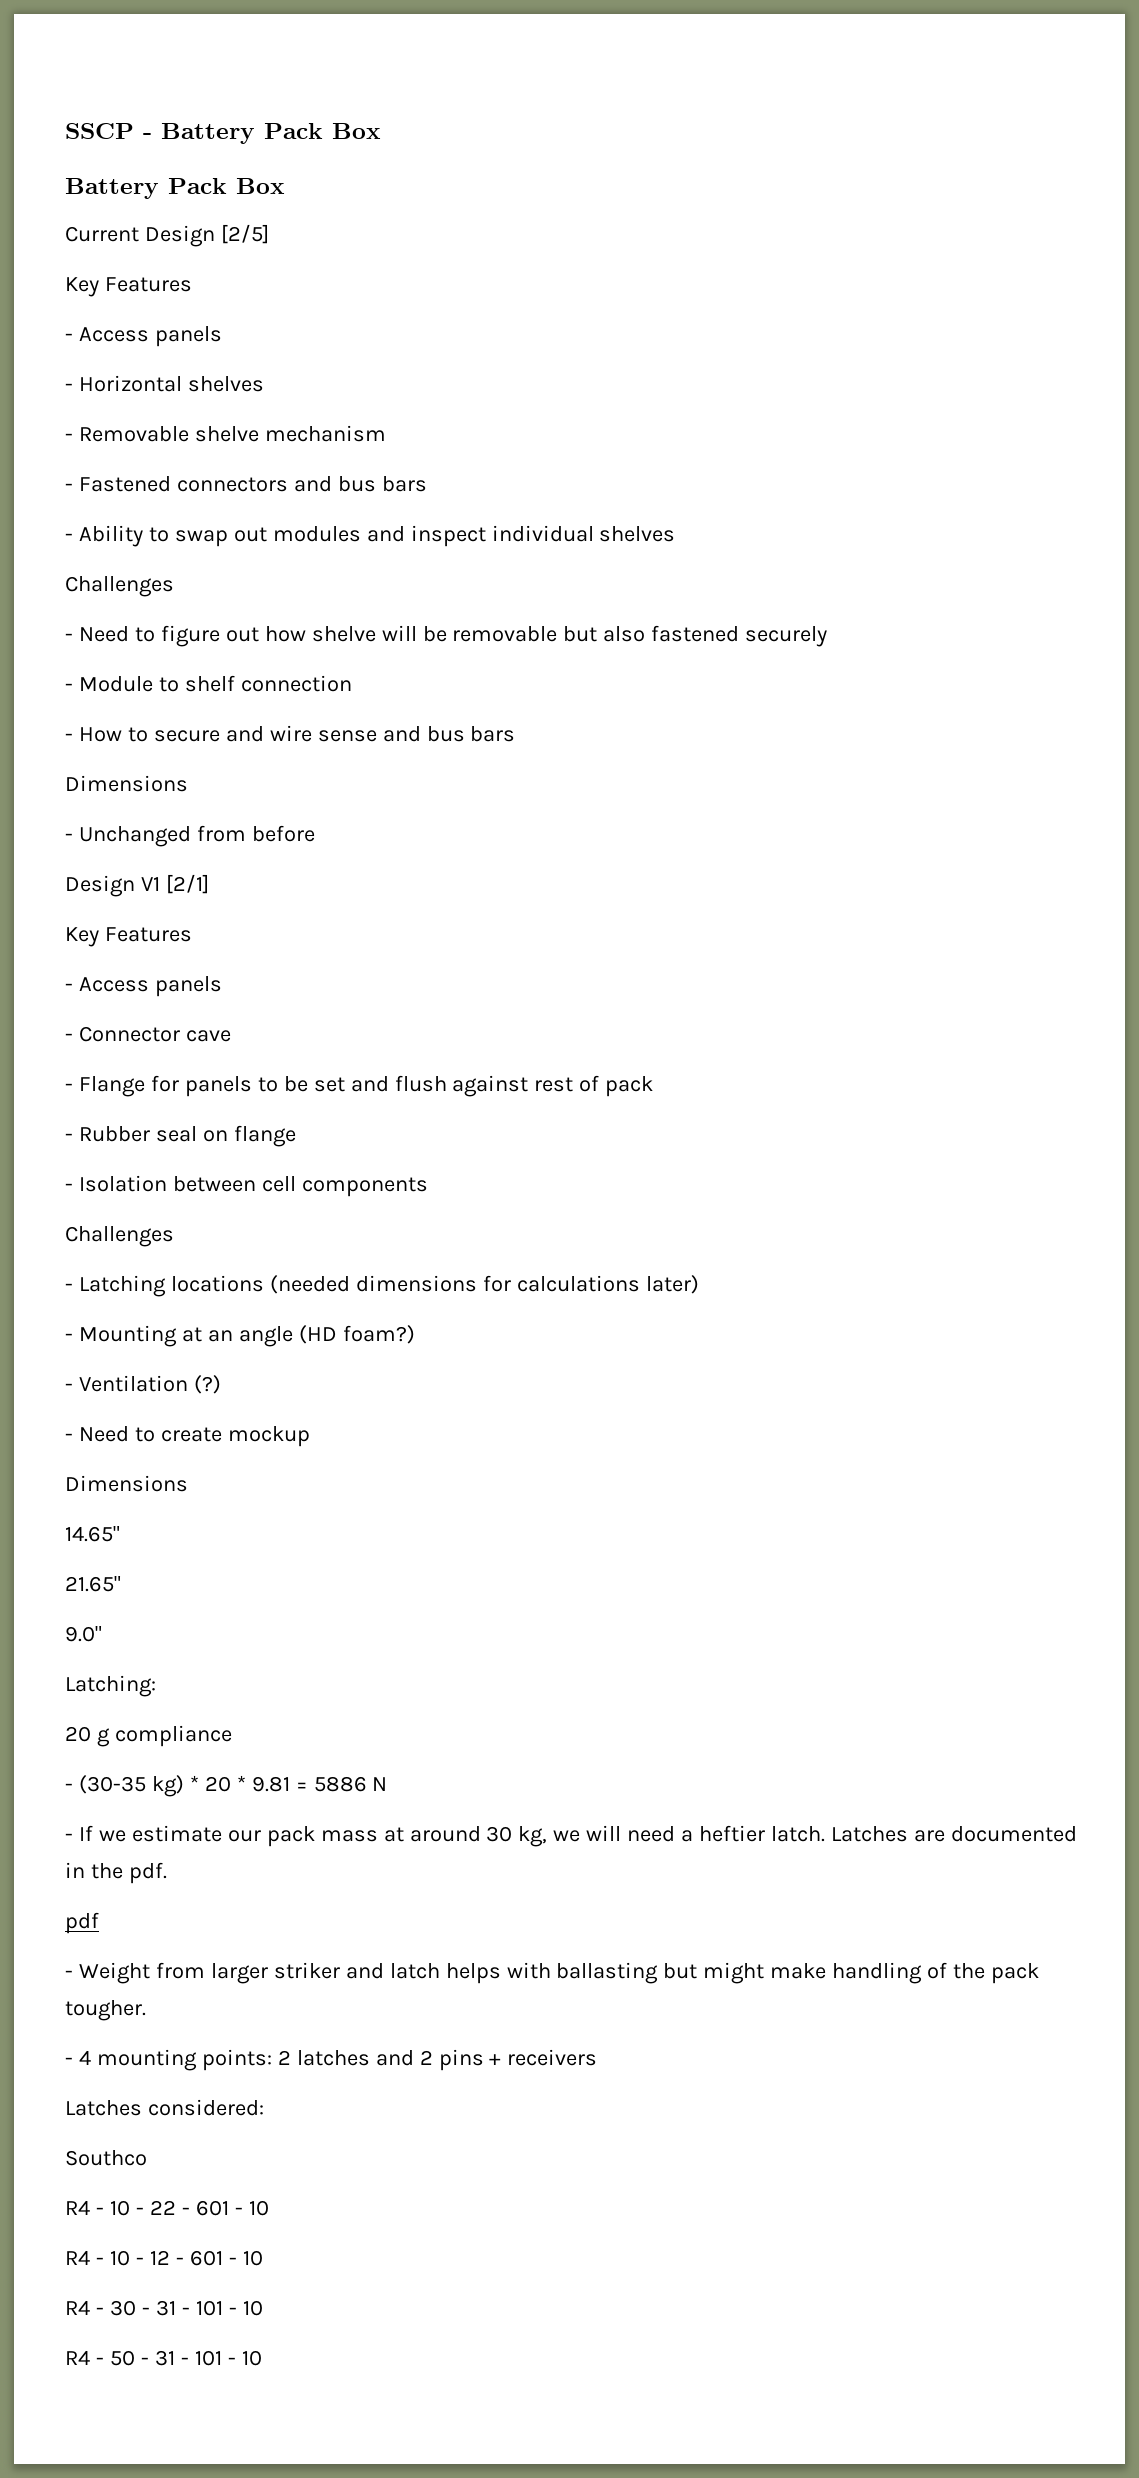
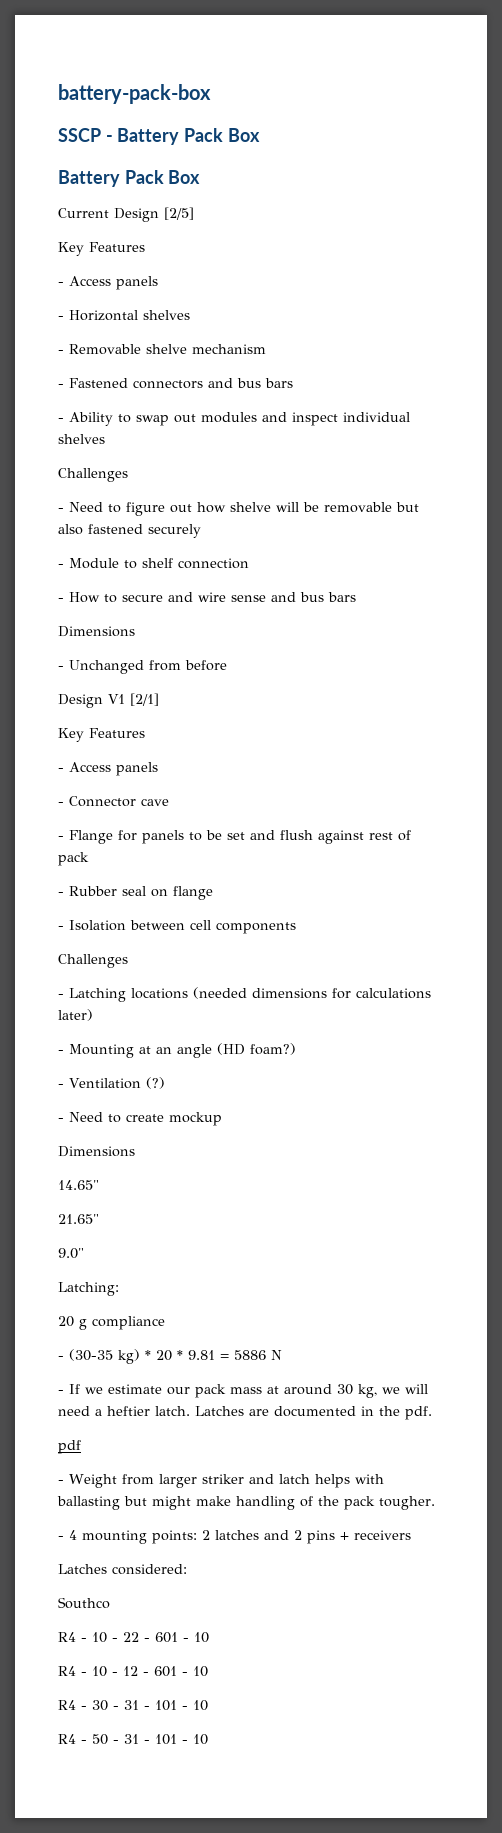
+ battery-pack-box

